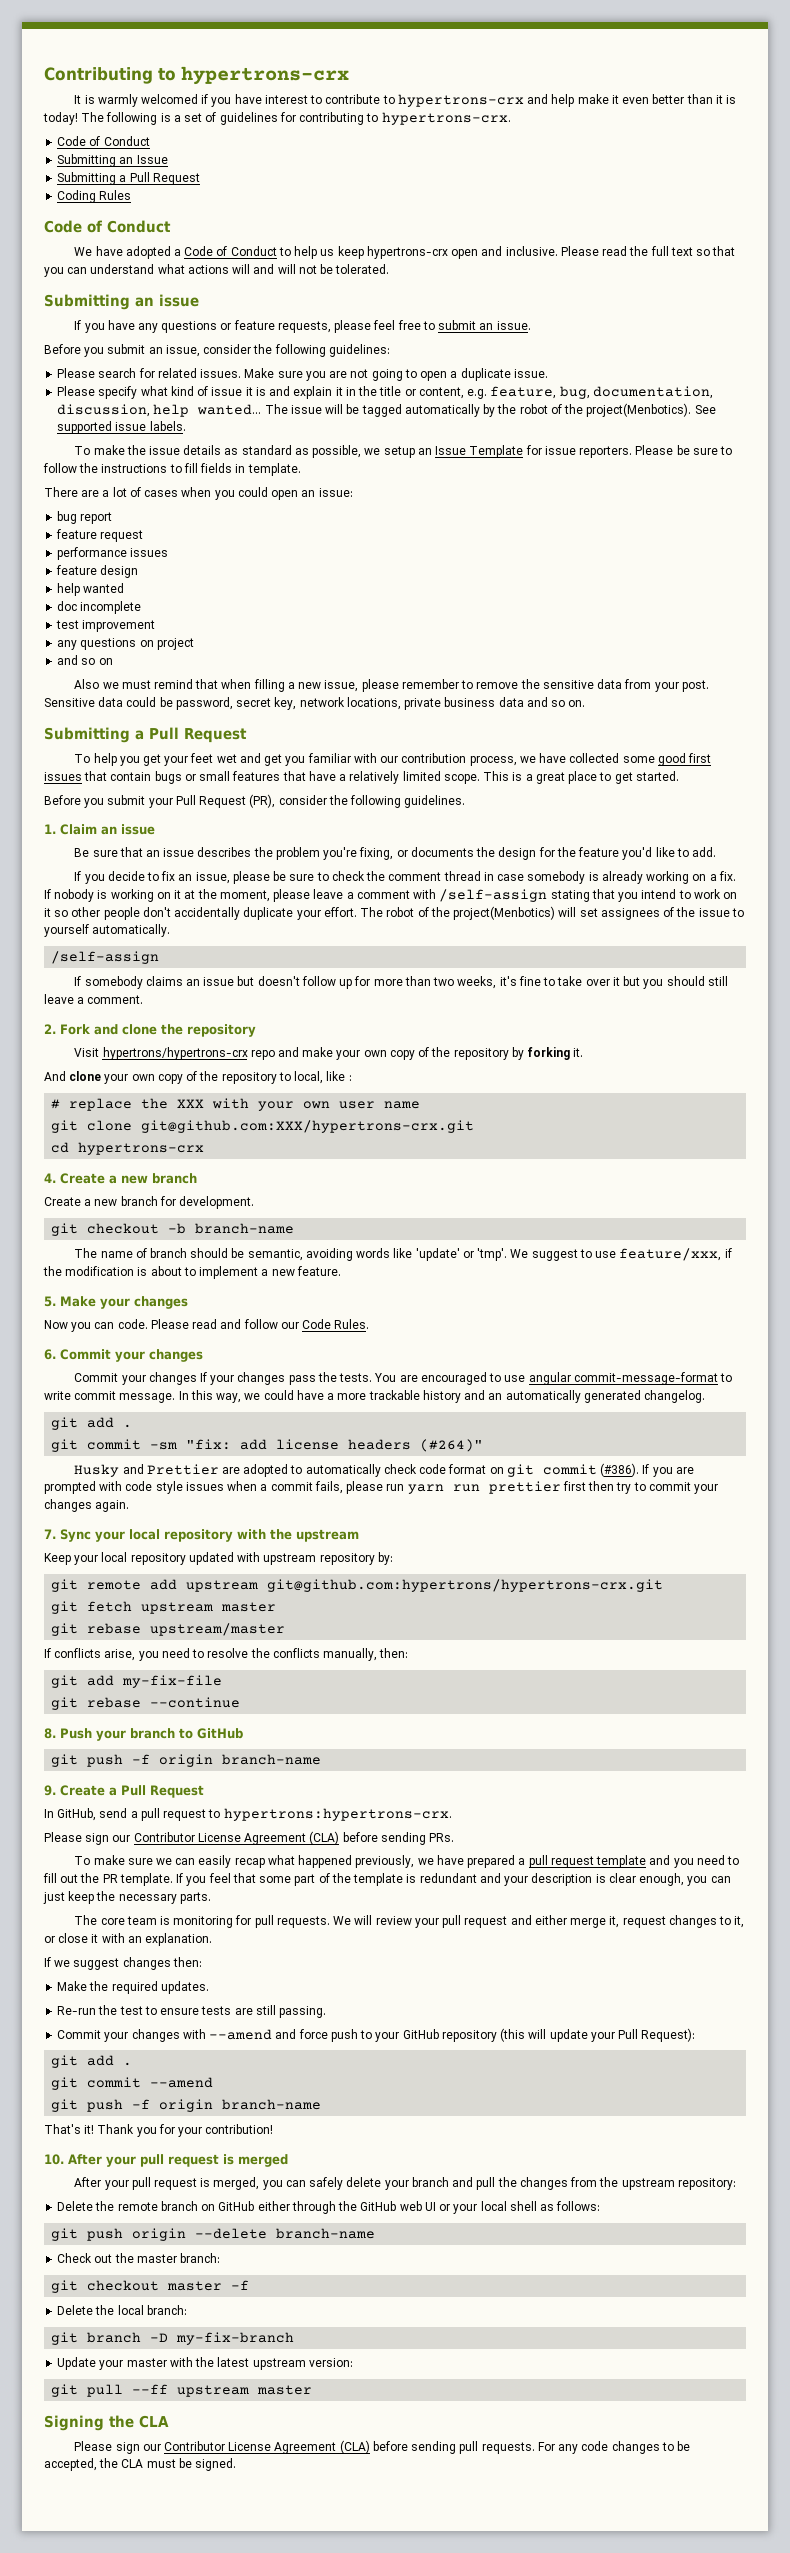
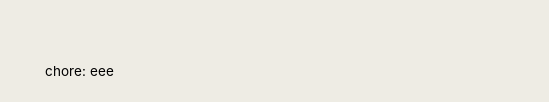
- Contributing to hypertrons-crx
- It is warmly welcomed if you have interest to contribute to hypertrons-crx and help make it even better than it is today! The following is a set of guidelines for contributing to hypertrons-crx.
- Code of Conduct
- Submitting an Issue
- Submitting a Pull Request
- Coding Rules
- Code of Conduct
- We have adopted a Code of Conduct to help us keep hypertrons-crx open and inclusive. Please read the full text so that you can understand what actions will and will not be tolerated.
- Submitting an issue
- If you have any questions or feature requests, please feel free to submit an issue.
- Before you submit an issue, consider the following guidelines:
- Please search for related issues. Make sure you are not going to open a duplicate issue.
- Please specify what kind of issue it is and explain it in the title or content, e.g. feature, bug, documentation, discussion, help wanted... The issue will be tagged automatically by the robot of the project(Menbotics). See supported issue labels.
- To make the issue details as standard as possible, we setup an Issue Template for issue reporters. Please be sure to follow the instructions to fill fields in template.
- There are a lot of cases when you could open an issue:
- bug report
- feature request
- performance issues
- feature design
- help wanted
- doc incomplete
- test improvement
- any questions on project
- and so on
- Also we must remind that when filling a new issue, please remember to remove the sensitive data from your post. Sensitive data could be password, secret key, network locations, private business data and so on.
- Submitting a Pull Request
- To help you get your feet wet and get you familiar with our contribution process, we have collected some good first issues that contain bugs or small features that have a relatively limited scope. This is a great place to get started.
- Before you submit your Pull Request (PR), consider the following guidelines.
- 1. Claim an issue
- Be sure that an issue describes the problem you're fixing, or documents the design for the feature you'd like to add.
- If you decide to fix an issue, please be sure to check the comment thread in case somebody is already working on a fix. If nobody is working on it at the moment, please leave a comment with /self-assign stating that you intend to work on it so other people don't accidentally duplicate your effort. The robot of the project(Menbotics) will set assignees of the issue to yourself automatically.
- /self-assign
- If somebody claims an issue but doesn't follow up for more than two weeks, it's fine to take over it but you should still leave a comment.
- 2. Fork and clone the repository
- Visit hypertrons/hypertrons-crx repo and make your own copy of the repository by forking it.
- And clone your own copy of the repository to local, like :
- # replace the XXX with your own user name
- git clone git@github.com:XXX/hypertrons-crx.git
- cd hypertrons-crx
- 4. Create a new branch
- Create a new branch for development.
- git checkout -b branch-name
- The name of branch should be semantic, avoiding words like 'update' or 'tmp'. We suggest to use feature/xxx, if the modification is about to implement a new feature.
- 5. Make your changes
- Now you can code. Please read and follow our Code Rules.
- 6. Commit your changes
- Commit your changes If your changes pass the tests. You are encouraged to use angular commit-message-format to write commit message. In this way, we could have a more trackable history and an automatically generated changelog.
- git add .
- git commit -sm "fix: add license headers (#264)"
- Husky and Prettier are adopted to automatically check code format on git commit (#386). If you are prompted with code style issues when a commit fails, please run yarn run prettier first then try to commit your changes again.
- 7. Sync your local repository with the upstream
- Keep your local repository updated with upstream repository by:
- git remote add upstream git@github.com:hypertrons/hypertrons-crx.git
- git fetch upstream master
- git rebase upstream/master
- If conflicts arise, you need to resolve the conflicts manually, then:
- git add my-fix-file
- git rebase --continue
- 8. Push your branch to GitHub
- git push -f origin branch-name
- 9. Create a Pull Request
- In GitHub, send a pull request to hypertrons:hypertrons-crx.
- Please sign our Contributor License Agreement (CLA) before sending PRs.
- To make sure we can easily recap what happened previously, we have prepared a pull request template and you need to fill out the PR template. If you feel that some part of the template is redundant and your description is clear enough, you can just keep the necessary parts.
- The core team is monitoring for pull requests. We will review your pull request and either merge it, request changes to it, or close it with an explanation.
- If we suggest changes then:
- Make the required updates.
- Re-run the test to ensure tests are still passing.
- Commit your changes with --amend and force push to your GitHub repository (this will update your Pull Request):
- git add .
- git commit --amend
- git push -f origin branch-name
- That's it! Thank you for your contribution!
- 10. After your pull request is merged
- After your pull request is merged, you can safely delete your branch and pull the changes from the upstream repository:
- Delete the remote branch on GitHub either through the GitHub web UI or your local shell as follows:
- git push origin --delete branch-name
- Check out the master branch:
- git checkout master -f
- Delete the local branch:
- git branch -D my-fix-branch
- Update your master with the latest upstream version:
- git pull --ff upstream master
- Signing the CLA
- Please sign our Contributor License Agreement (CLA) before sending pull requests. For any code changes to be accepted, the CLA must be signed.
+ chore: eee

